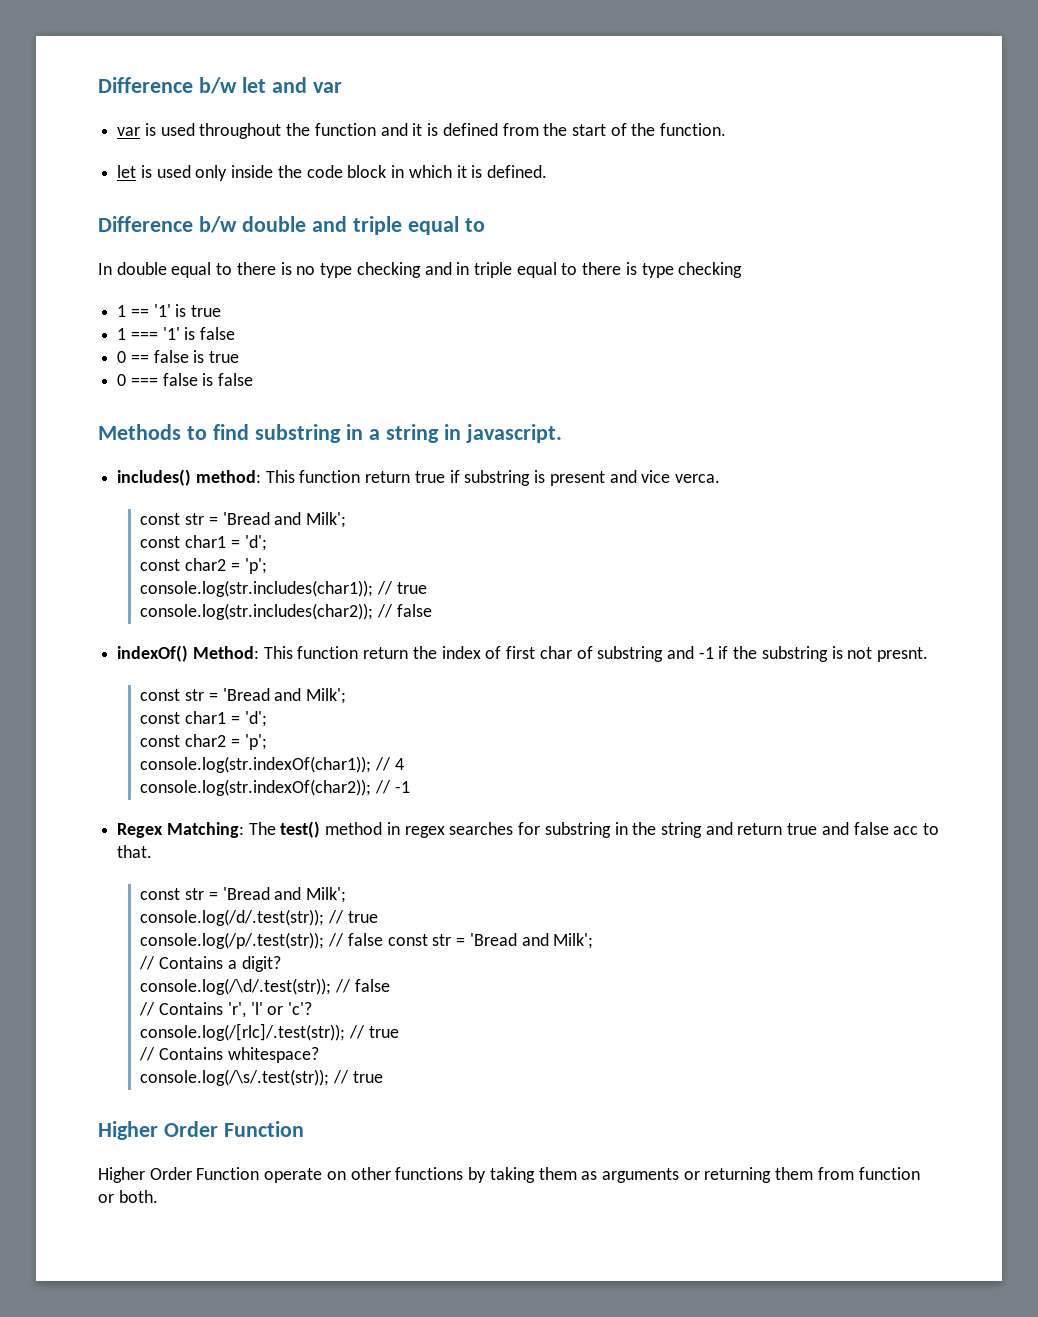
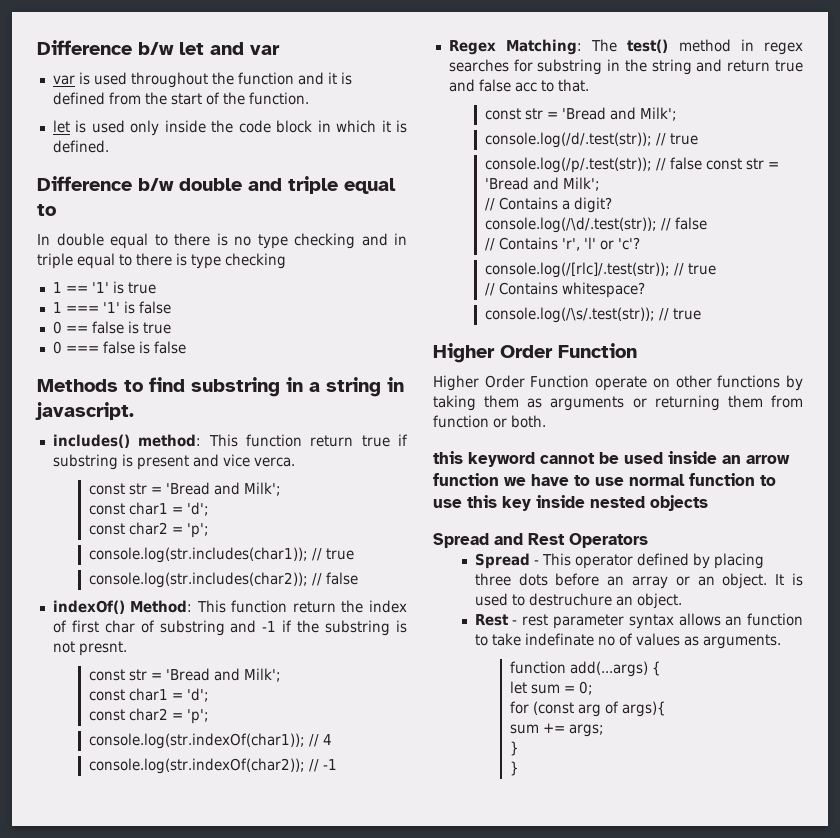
+ this keyword cannot be used inside an arrow function we have to use normal function to use this key inside nested objects
+ Spread and Rest Operators
+ Spread - This operator defined by placing three dots before an array or an object. It is used to destruchure an object.
+ Rest - rest parameter syntax allows an function to take indefinate no of values as arguments.
+ function add(...args) {
+ let sum = 0;
+ for (const arg of args){
+ sum += args;
+ }
+ }

